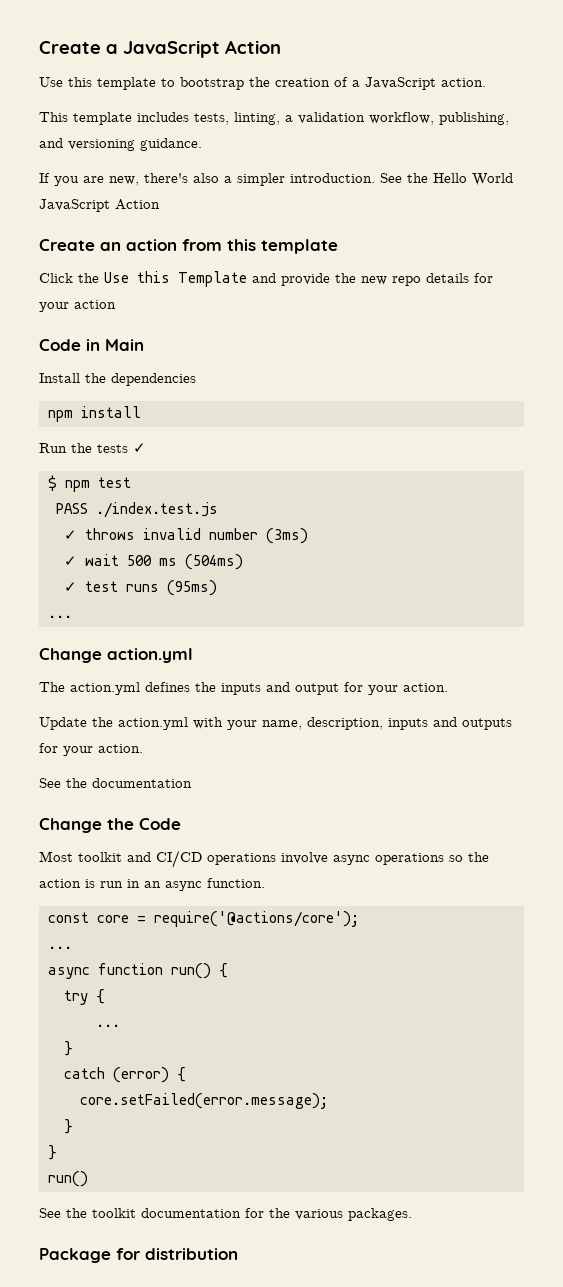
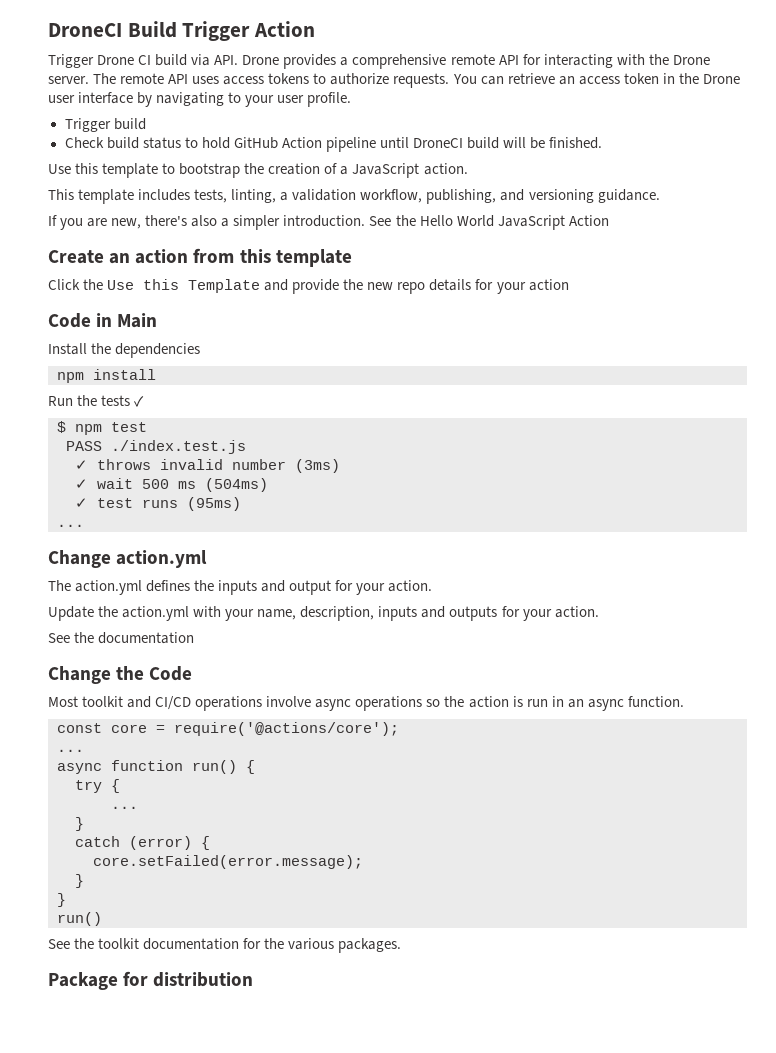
- Create a JavaScript Action
+ DroneCI Build Trigger Action
+ Trigger Drone CI build via API. Drone provides a comprehensive remote API for interacting with the Drone server. The remote API uses access tokens to authorize requests. You can retrieve an access token in the Drone user interface by navigating to your user profile.
+ Trigger build
+ Check build status to hold GitHub Action pipeline until DroneCI build will be finished.

